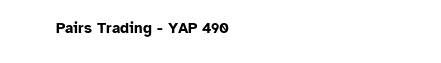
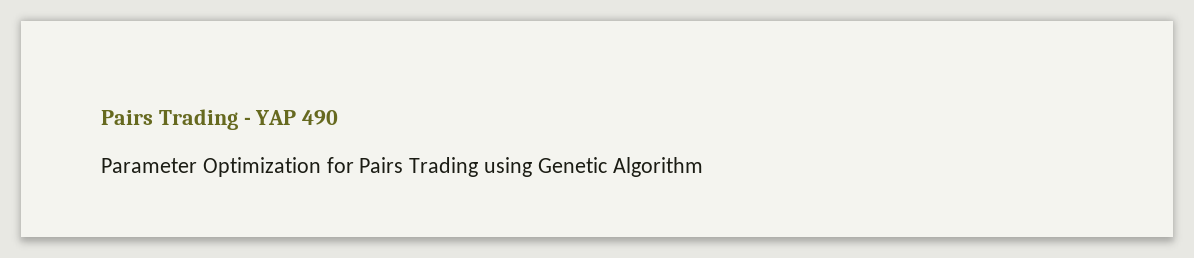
+ Parameter Optimization for Pairs Trading using Genetic Algorithm

